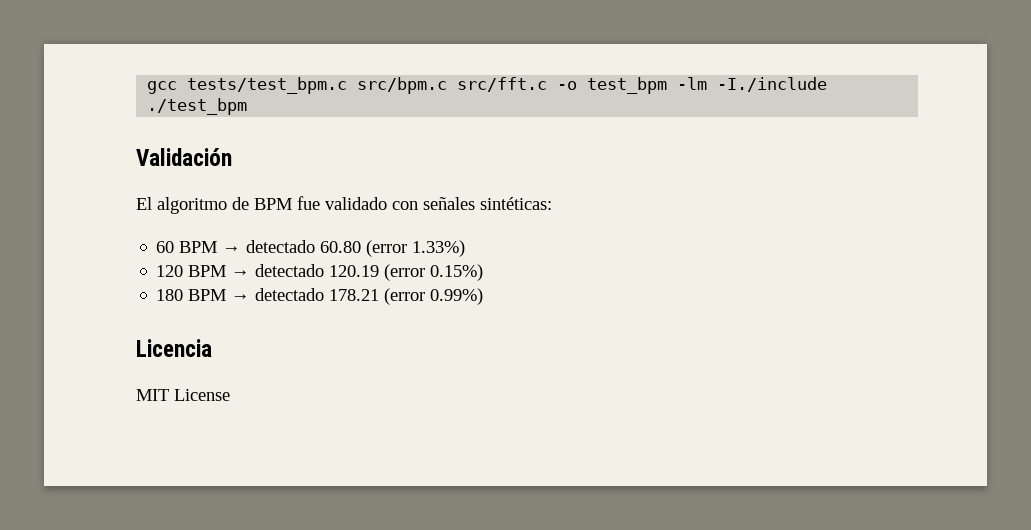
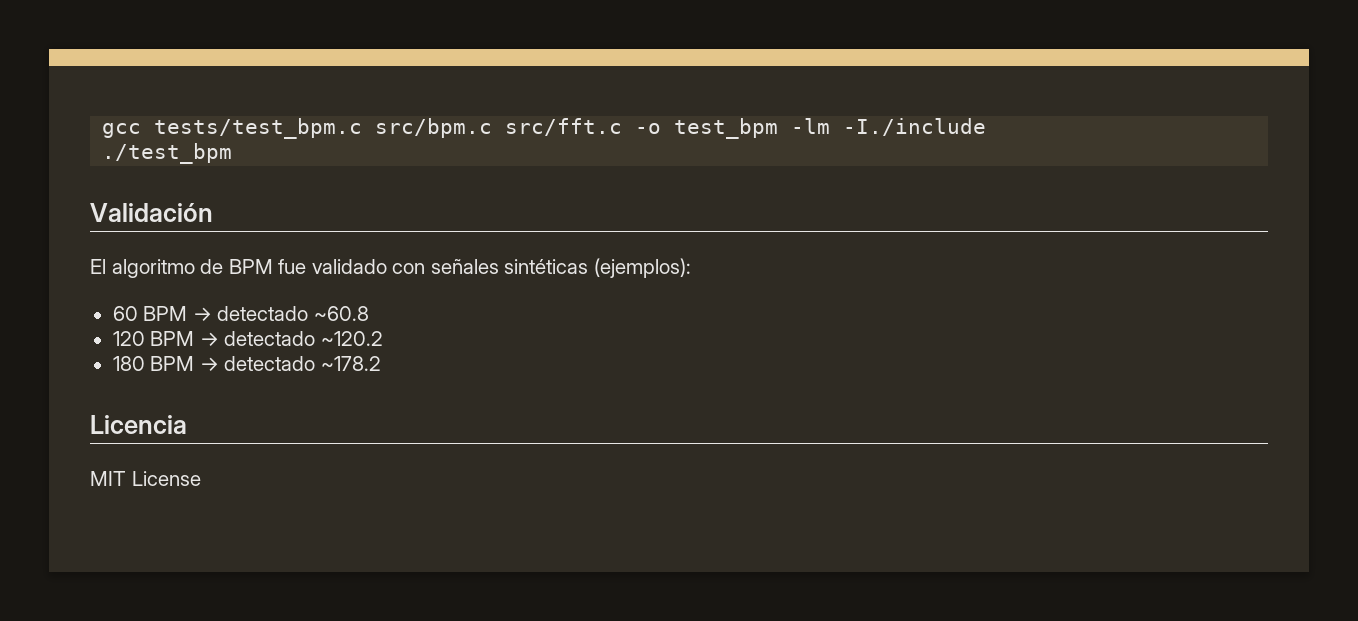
- El algoritmo de BPM fue validado con señales sintéticas:
+ El algoritmo de BPM fue validado con señales sintéticas (ejemplos):
- 60 BPM → detectado 60.80 (error 1.33%)
+ 60 BPM → detectado ~60.8
- 120 BPM → detectado 120.19 (error 0.15%)
+ 120 BPM → detectado ~120.2
- 180 BPM → detectado 178.21 (error 0.99%)
+ 180 BPM → detectado ~178.2

